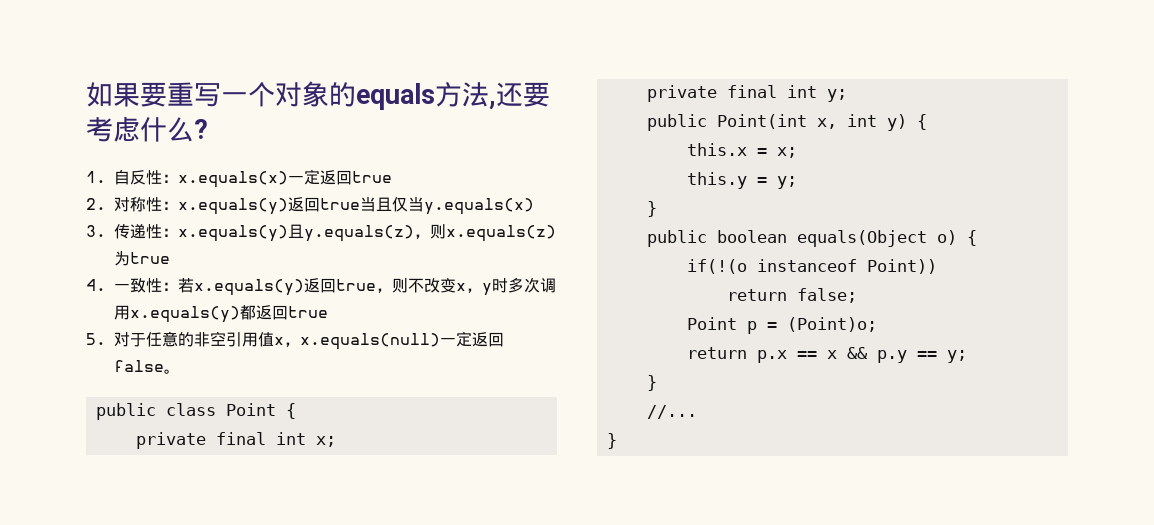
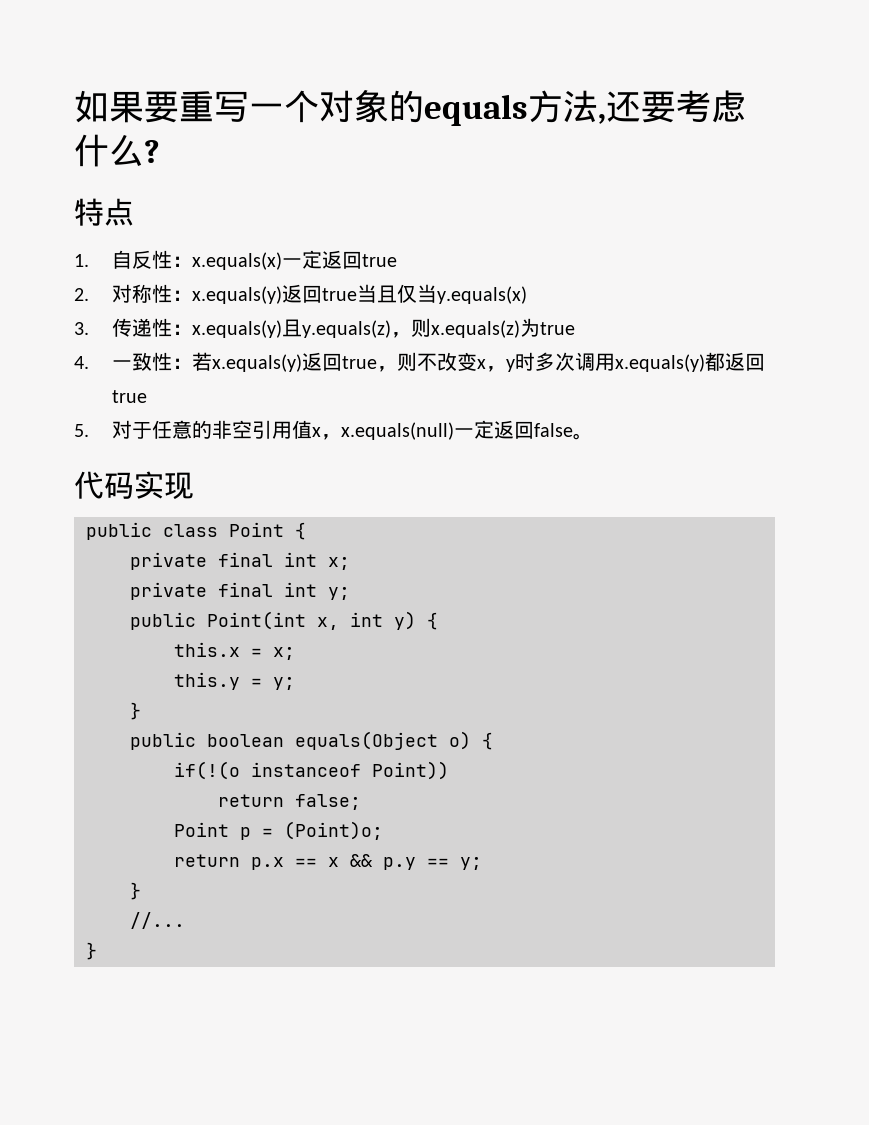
+ 特点
+ 代码实现

